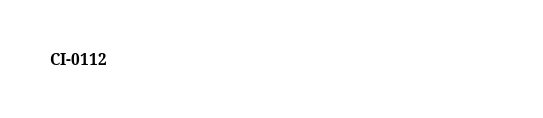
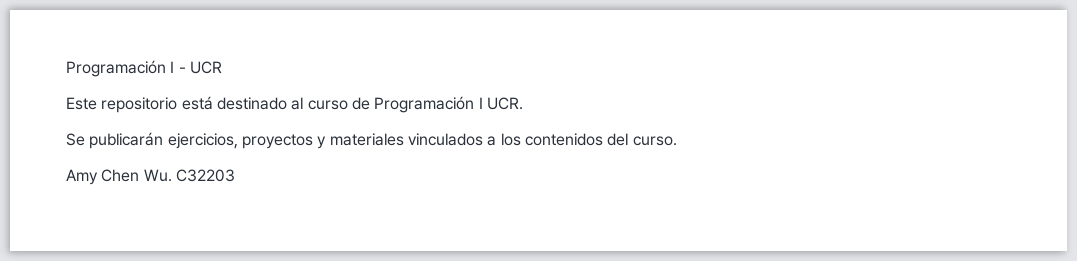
- CI-0112
+ Programación I - UCR
+ Este repositorio está destinado al curso de Programación I UCR.
+ Se publicarán ejercicios, proyectos y materiales vinculados a los contenidos del curso.
+ Amy Chen Wu. C32203

